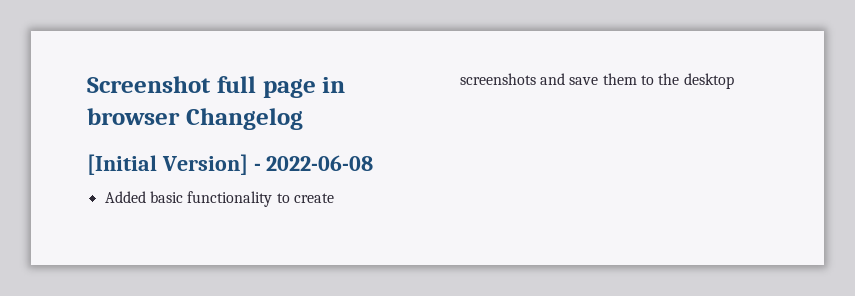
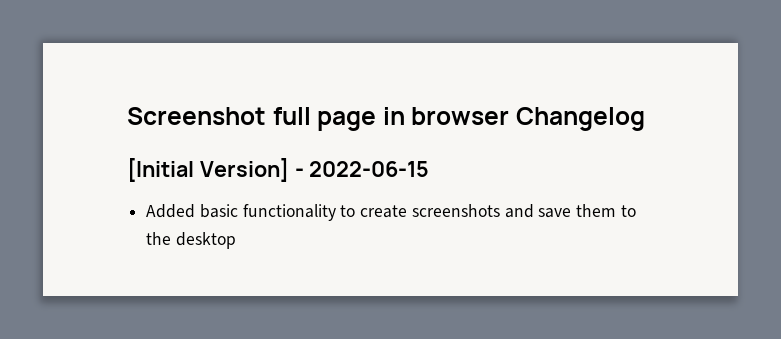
- [Initial Version] - 2022-06-08
+ [Initial Version] - 2022-06-15

